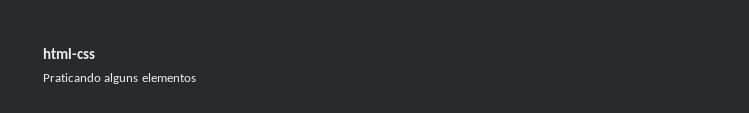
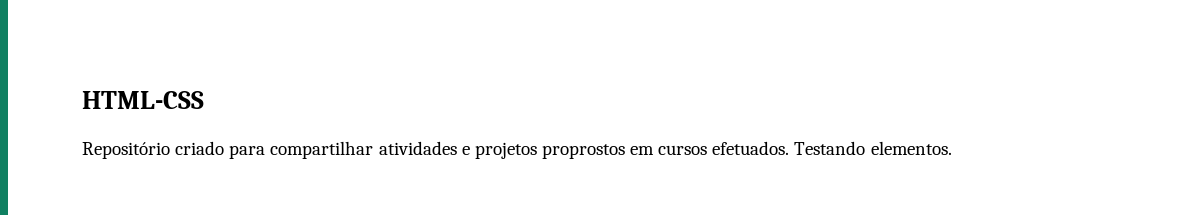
- html-css
- Praticando alguns elementos
+ HTML-CSS
+ Repositório criado para compartilhar atividades e projetos proprostos em cursos efetuados. Testando elementos.

